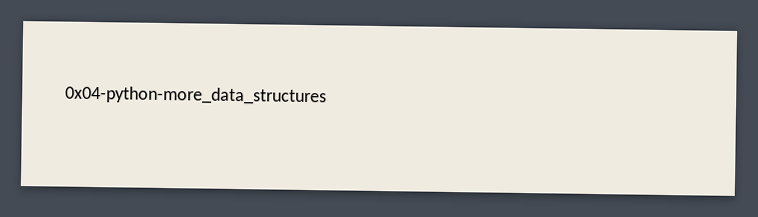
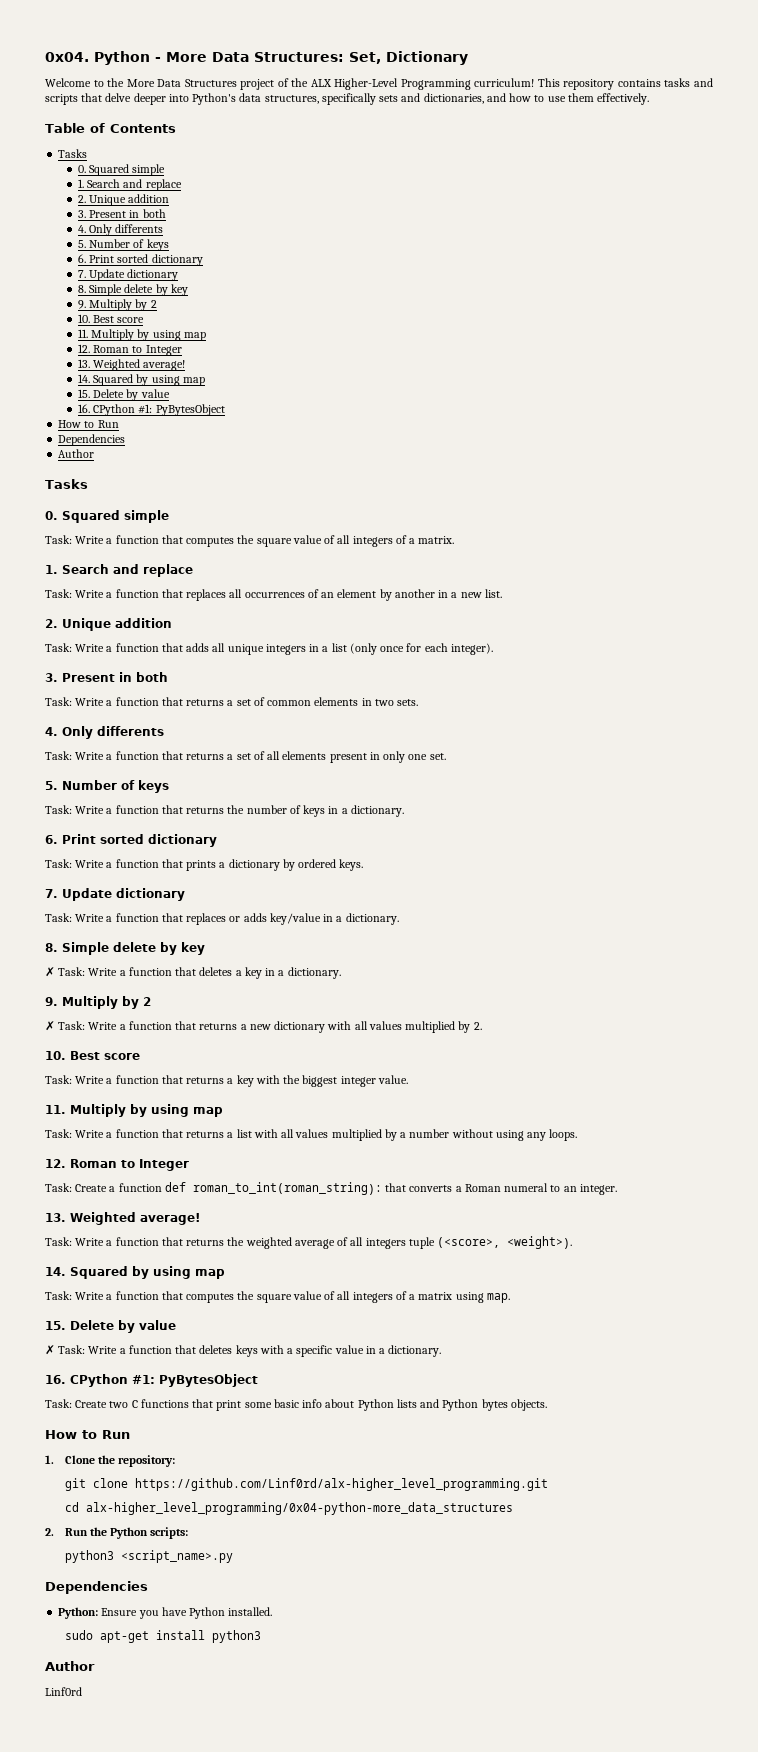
- 0x04-python-more_data_structures
+ 0x04. Python - More Data Structures: Set, Dictionary
+ Welcome to the More Data Structures project of the ALX Higher-Level Programming curriculum! This repository contains tasks and scripts that delve deeper into Python's data structures, specifically sets and dictionaries, and how to use them effectively.
+ Table of Contents
+ Tasks
+ 0. Squared simple
+ 1. Search and replace
+ 2. Unique addition
+ 3. Present in both
+ 4. Only differents
+ 5. Number of keys
+ 6. Print sorted dictionary
+ 7. Update dictionary
+ 8. Simple delete by key
+ 9. Multiply by 2
+ 10. Best score
+ 11. Multiply by using map
+ 12. Roman to Integer
+ 13. Weighted average!
+ 14. Squared by using map
+ 15. Delete by value
+ 16. CPython #1: PyBytesObject
+ How to Run
+ Dependencies
+ Author
+ Tasks
+ 0. Squared simple
+ Task: Write a function that computes the square value of all integers of a matrix.
+ 1. Search and replace
+ Task: Write a function that replaces all occurrences of an element by another in a new list.
+ 2. Unique addition
+ Task: Write a function that adds all unique integers in a list (only once for each integer).
+ 3. Present in both
+ Task: Write a function that returns a set of common elements in two sets.
+ 4. Only differents
+ Task: Write a function that returns a set of all elements present in only one set.
+ 5. Number of keys
+ Task: Write a function that returns the number of keys in a dictionary.
+ 6. Print sorted dictionary
+ Task: Write a function that prints a dictionary by ordered keys.
+ 7. Update dictionary
+ Task: Write a function that replaces or adds key/value in a dictionary.
+ 8. Simple delete by key
+ ✗ Task: Write a function that deletes a key in a dictionary.
+ 9. Multiply by 2
+ ✗ Task: Write a function that returns a new dictionary with all values multiplied by 2.
+ 10. Best score
+ Task: Write a function that returns a key with the biggest integer value.
+ 11. Multiply by using map
+ Task: Write a function that returns a list with all values multiplied by a number without using any loops.
+ 12. Roman to Integer
+ Task: Create a function def roman_to_int(roman_string): that converts a Roman numeral to an integer.
+ 13. Weighted average!
+ Task: Write a function that returns the weighted average of all integers tuple (<score>, <weight>).
+ 14. Squared by using map
+ Task: Write a function that computes the square value of all integers of a matrix using map.
+ 15. Delete by value
+ ✗ Task: Write a function that deletes keys with a specific value in a dictionary.
+ 16. CPython #1: PyBytesObject
+ Task: Create two C functions that print some basic info about Python lists and Python bytes objects.
+ How to Run
+ 1. Clone the repository:
+ git clone https://github.com/Linf0rd/alx-higher_level_programming.git
+ cd alx-higher_level_programming/0x04-python-more_data_structures
+ 2. Run the Python scripts:
+ python3 <script_name>.py
+ Dependencies
+ Python: Ensure you have Python installed.
+ sudo apt-get install python3
+ Author
+ Linf0rd

